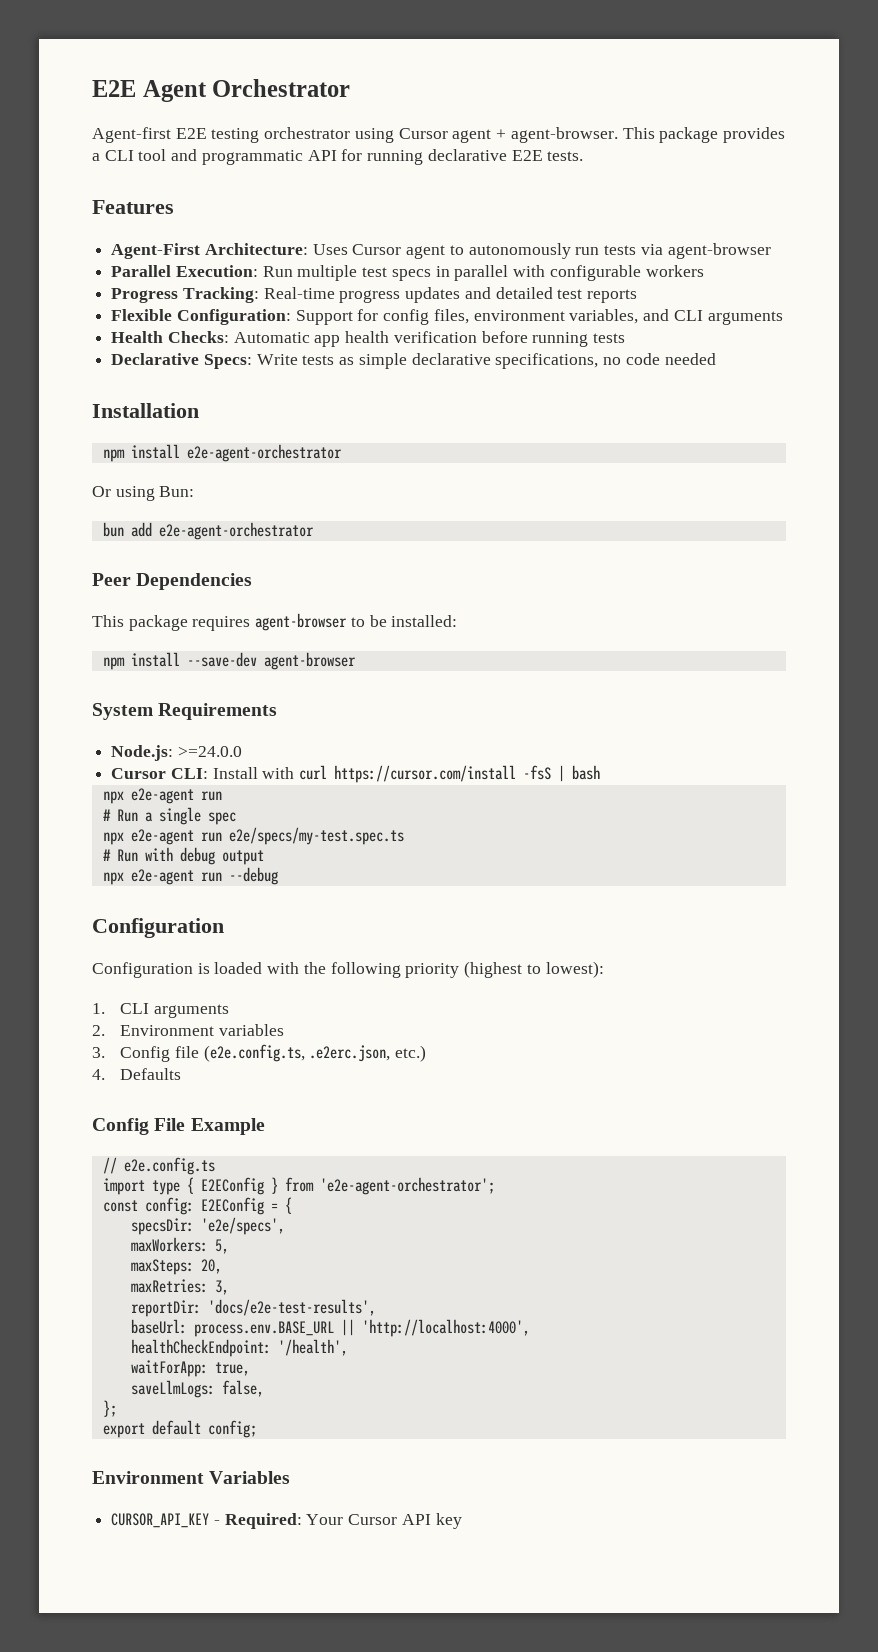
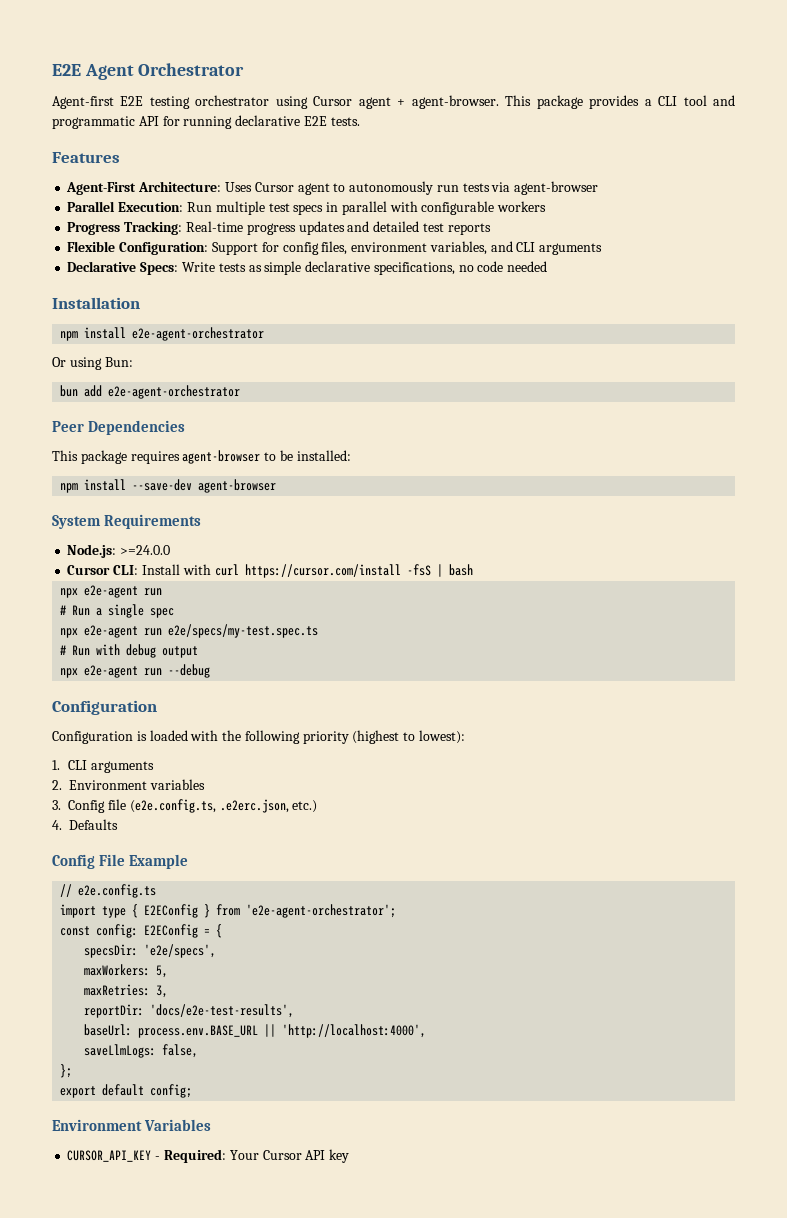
- Health Checks: Automatic app health verification before running tests
- maxSteps: 20,
- healthCheckEndpoint: '/health',
- waitForApp: true,

